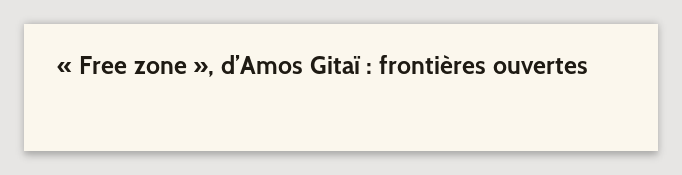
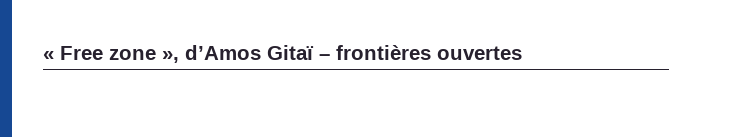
- « Free zone », d’Amos Gitaï : frontières ouvertes
+ « Free zone », d’Amos Gitaï – frontières ouvertes

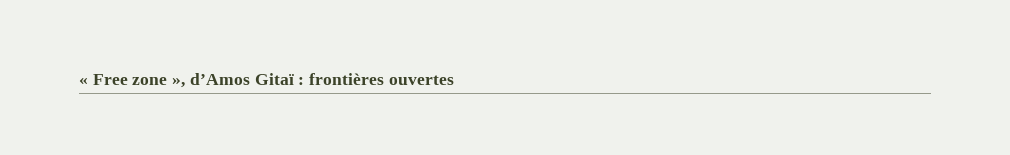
- « Free zone », d’Amos Gitaï – frontières ouvertes
+ « Free zone », d’Amos Gitaï : frontières ouvertes

